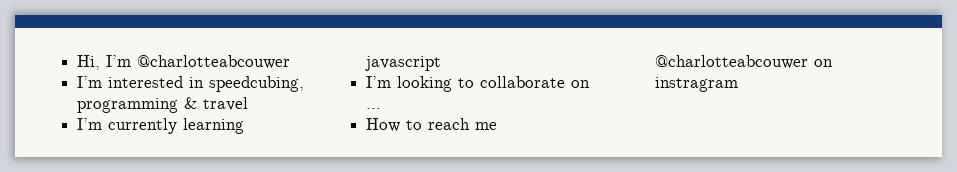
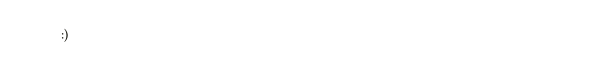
- Hi, I’m @charlotteabcouwer
- I’m interested in speedcubing, programming & travel
- I’m currently learning javascript
- I’m looking to collaborate on ...
- How to reach me @charlotteabcouwer on instragram
+ :)

